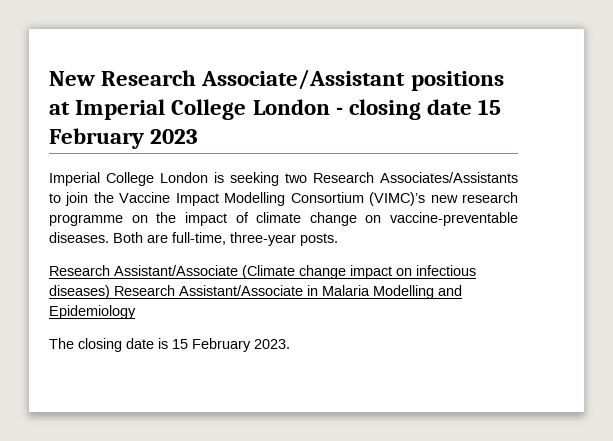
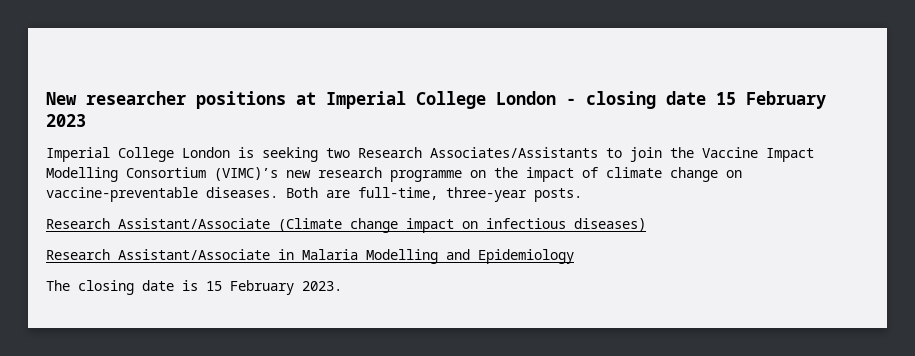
- New Research Associate/Assistant positions at Imperial College London - closing date 15 February 2023
+ New researcher positions at Imperial College London - closing date 15 February 2023
- Research Assistant/Associate (Climate change impact on infectious diseases) Research Assistant/Associate in Malaria Modelling and Epidemiology
+ Research Assistant/Associate (Climate change impact on infectious diseases)
+ Research Assistant/Associate in Malaria Modelling and Epidemiology

